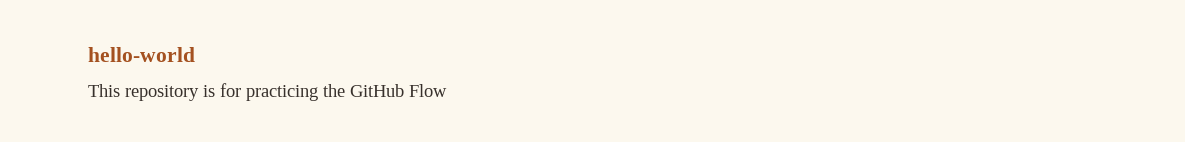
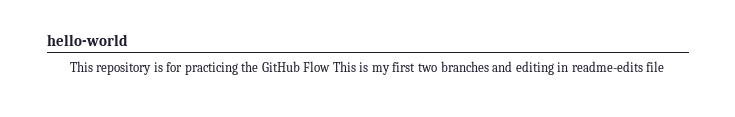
- This repository is for practicing the GitHub Flow
+ This repository is for practicing the GitHub Flow This is my first two branches and editing in readme-edits file

